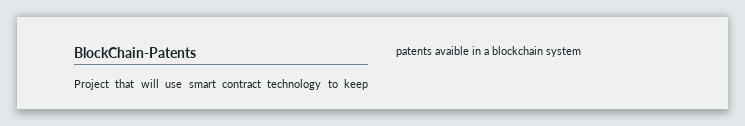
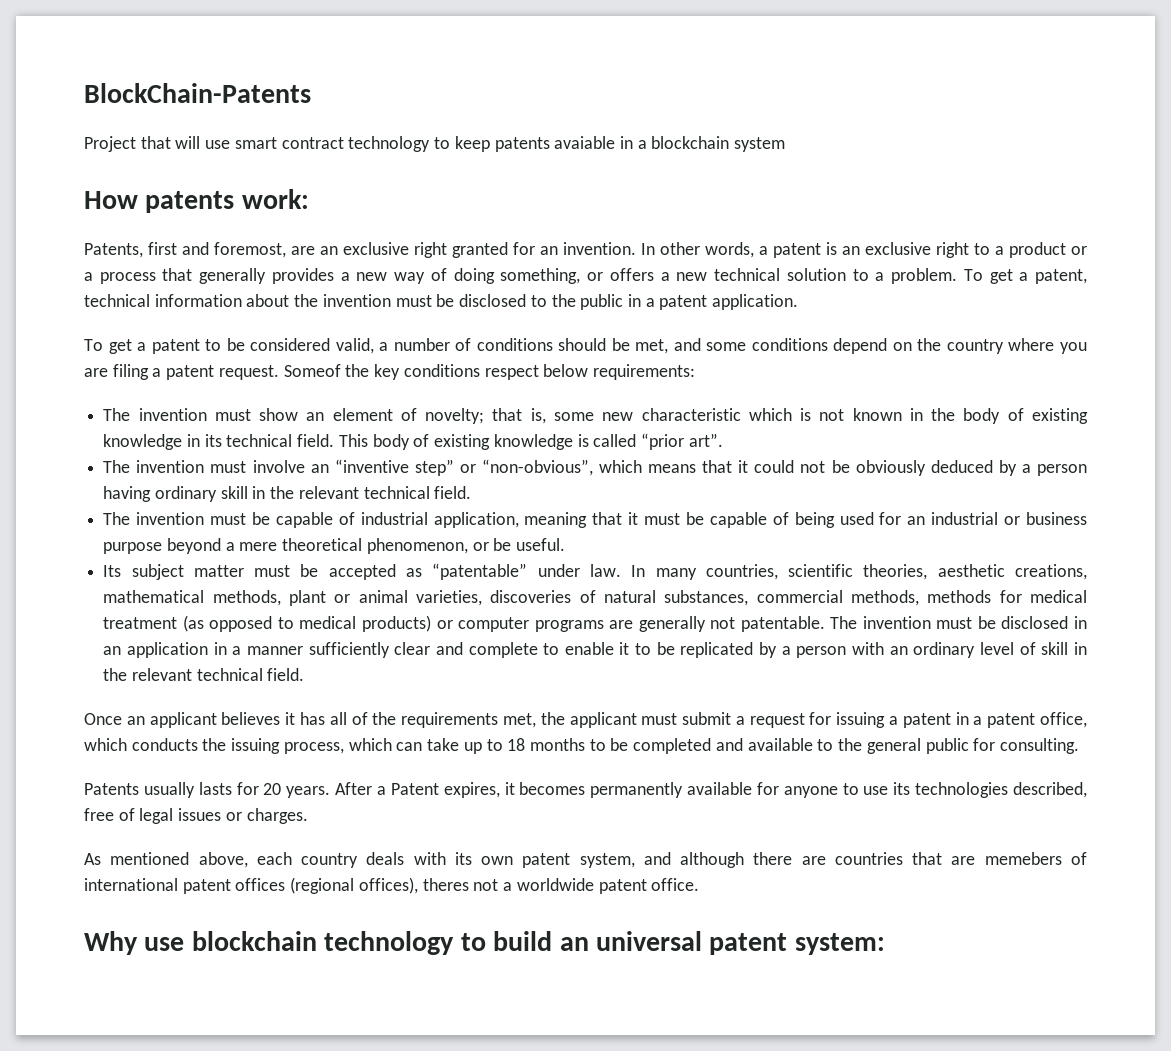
- Project that will use smart contract technology to keep patents avaible in a blockchain system
+ Project that will use smart contract technology to keep patents avaiable in a blockchain system
+ How patents work:
+ Patents, first and foremost, are an exclusive right granted for an invention. In other words, a patent is an exclusive right to a product or a process that generally provides a new way of doing something, or offers a new technical solution to a problem. To get a patent, technical information about the invention must be disclosed to the public in a patent application.
+ To get a patent to be considered valid, a number of conditions should be met, and some conditions depend on the country where you are filing a patent request. Someof the key conditions respect below requirements:
+ The invention must show an element of novelty; that is, some new characteristic which is not known in the body of existing knowledge in its technical field. This body of existing knowledge is called “prior art”.
+ The invention must involve an “inventive step” or “non-obvious”, which means that it could not be obviously deduced by a person having ordinary skill in the relevant technical field.
+ The invention must be capable of industrial application, meaning that it must be capable of being used for an industrial or business purpose beyond a mere theoretical phenomenon, or be useful.
+ Its subject matter must be accepted as “patentable” under law. In many countries, scientific theories, aesthetic creations, mathematical methods, plant or animal varieties, discoveries of natural substances, commercial methods, methods for medical treatment (as opposed to medical products) or computer programs are generally not patentable. The invention must be disclosed in an application in a manner sufficiently clear and complete to enable it to be replicated by a person with an ordinary level of skill in the relevant technical field.
+ Once an applicant believes it has all of the requirements met, the applicant must submit a request for issuing a patent in a patent office, which conducts the issuing process, which can take up to 18 months to be completed and available to the general public for consulting.
+ Patents usually lasts for 20 years. After a Patent expires, it becomes permanently available for anyone to use its technologies described, free of legal issues or charges.
+ As mentioned above, each country deals with its own patent system, and although there are countries that are memebers of international patent offices (regional offices), theres not a worldwide patent office.
+ Why use blockchain technology to build an universal patent system:

